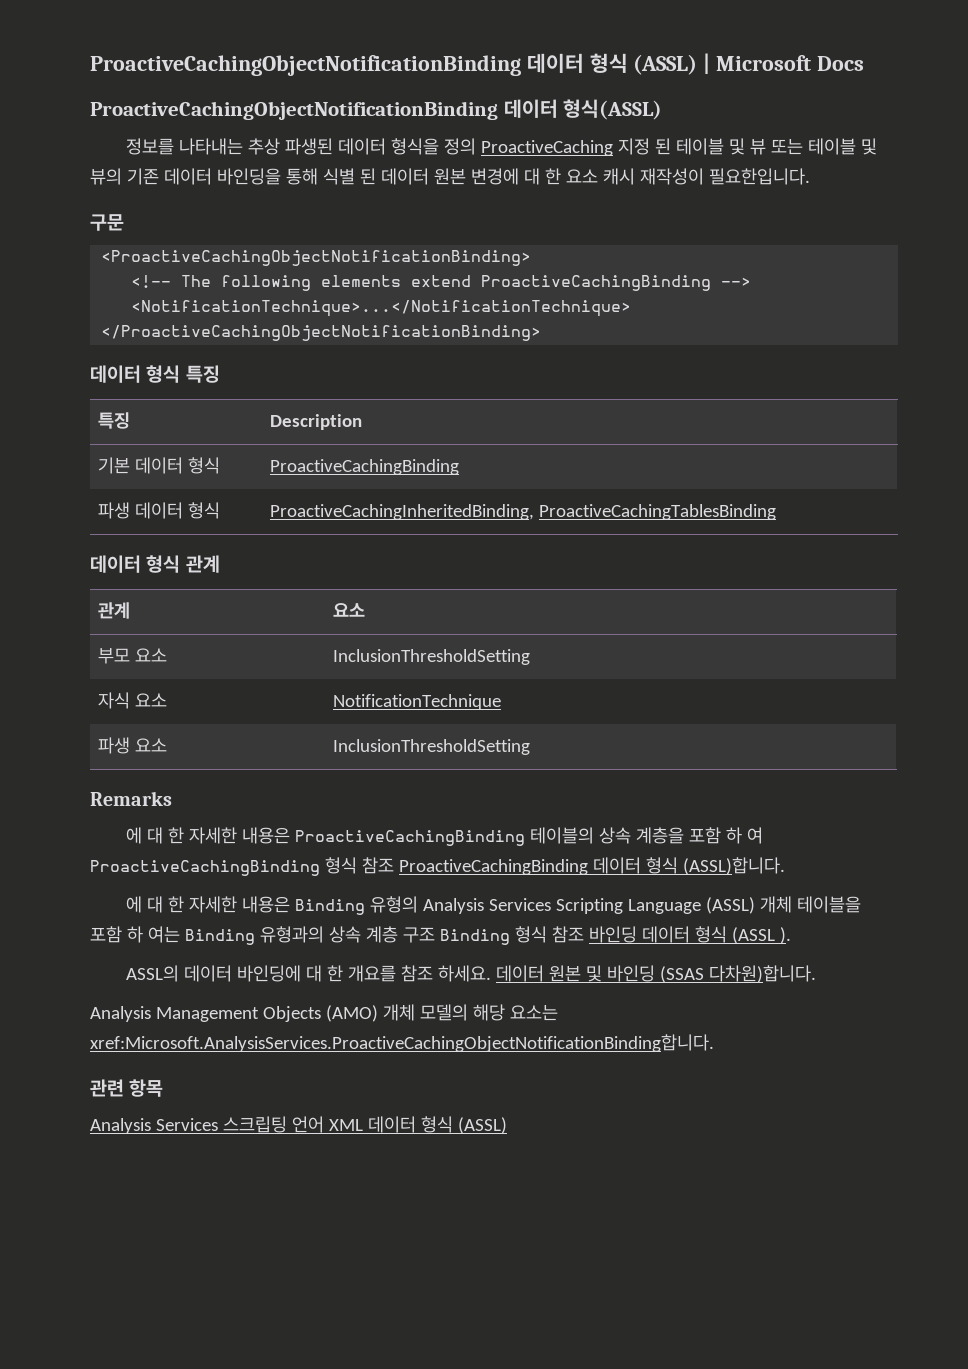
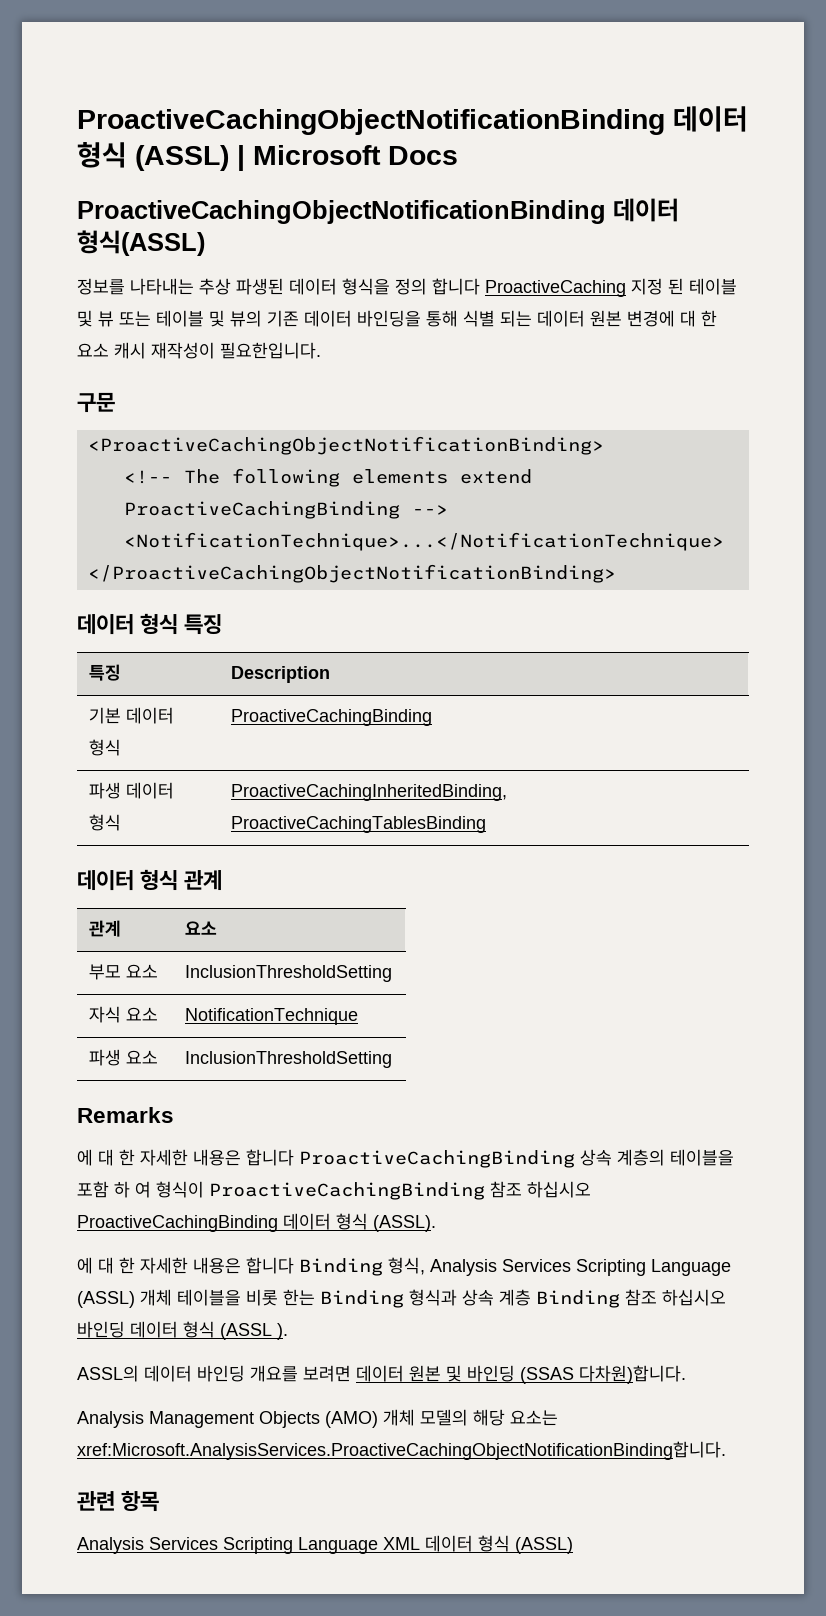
- 정보를 나타내는 추상 파생된 데이터 형식을 정의 ProactiveCaching 지정 된 테이블 및 뷰 또는 테이블 및 뷰의 기존 데이터 바인딩을 통해 식별 된 데이터 원본 변경에 대 한 요소 캐시 재작성이 필요한입니다.
+ 정보를 나타내는 추상 파생된 데이터 형식을 정의 합니다 ProactiveCaching 지정 된 테이블 및 뷰 또는 테이블 및 뷰의 기존 데이터 바인딩을 통해 식별 되는 데이터 원본 변경에 대 한 요소 캐시 재작성이 필요한입니다.
- 에 대 한 자세한 내용은 ProactiveCachingBinding 테이블의 상속 계층을 포함 하 여 ProactiveCachingBinding 형식 참조 ProactiveCachingBinding 데이터 형식 (ASSL)합니다.
- 에 대 한 자세한 내용은 Binding 유형의 Analysis Services Scripting Language (ASSL) 개체 테이블을 포함 하 여는 Binding 유형과의 상속 계층 구조 Binding 형식 참조 바인딩 데이터 형식 (ASSL ).
+ 에 대 한 자세한 내용은 합니다 ProactiveCachingBinding 상속 계층의 테이블을 포함 하 여 형식이 ProactiveCachingBinding 참조 하십시오 ProactiveCachingBinding 데이터 형식 (ASSL).
+ 에 대 한 자세한 내용은 합니다 Binding 형식, Analysis Services Scripting Language (ASSL) 개체 테이블을 비롯 한는 Binding 형식과 상속 계층 Binding 참조 하십시오 바인딩 데이터 형식 (ASSL ).
- ASSL의 데이터 바인딩에 대 한 개요를 참조 하세요. 데이터 원본 및 바인딩 (SSAS 다차원)합니다.
+ ASSL의 데이터 바인딩 개요를 보려면 데이터 원본 및 바인딩 (SSAS 다차원)합니다.
- Analysis Services 스크립팅 언어 XML 데이터 형식 (ASSL)
+ Analysis Services Scripting Language XML 데이터 형식 (ASSL)

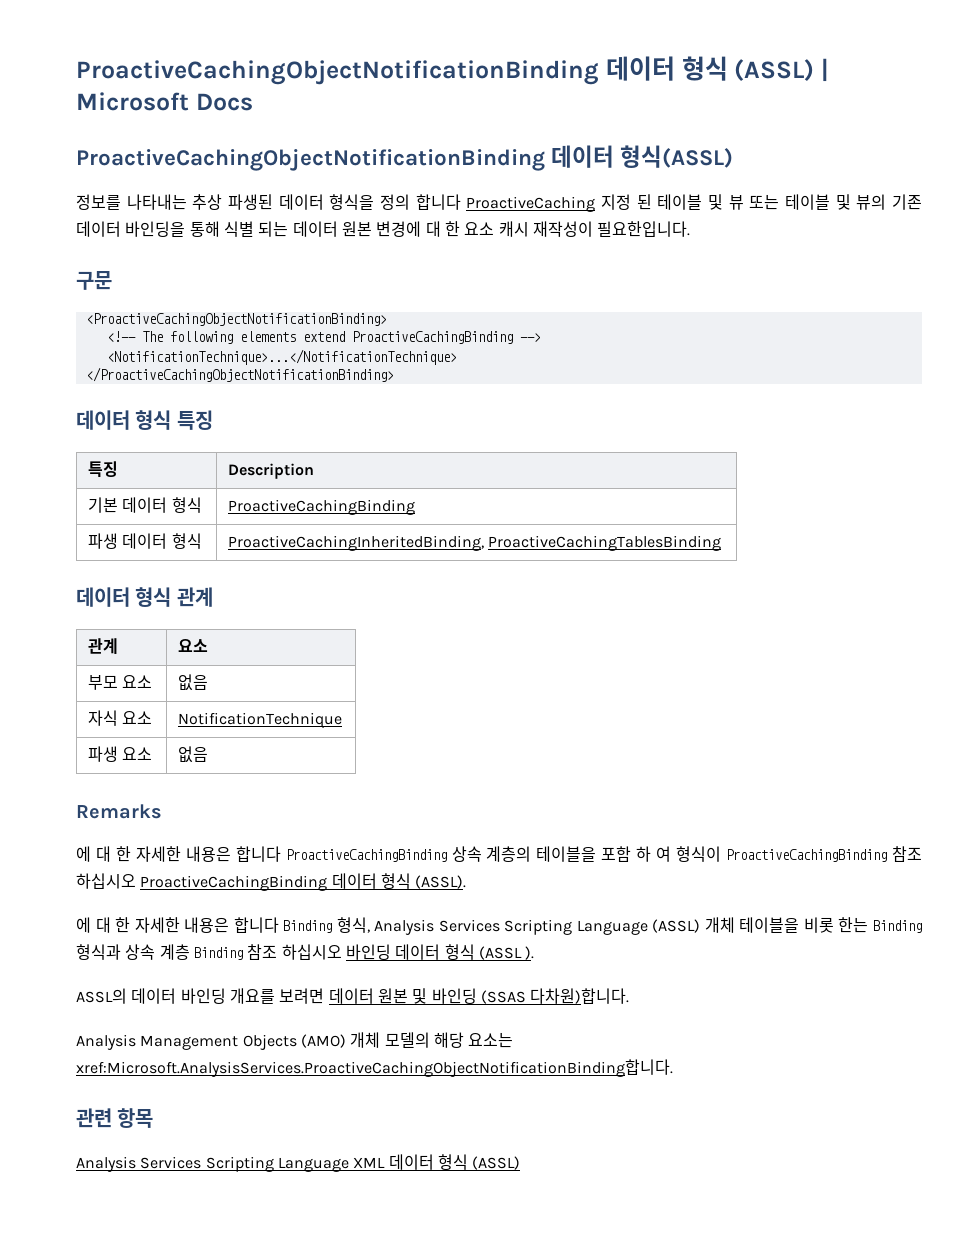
- 부모 요소 | InclusionThresholdSetting
+ 부모 요소 | 없음
- 파생 요소 | InclusionThresholdSetting
+ 파생 요소 | 없음

